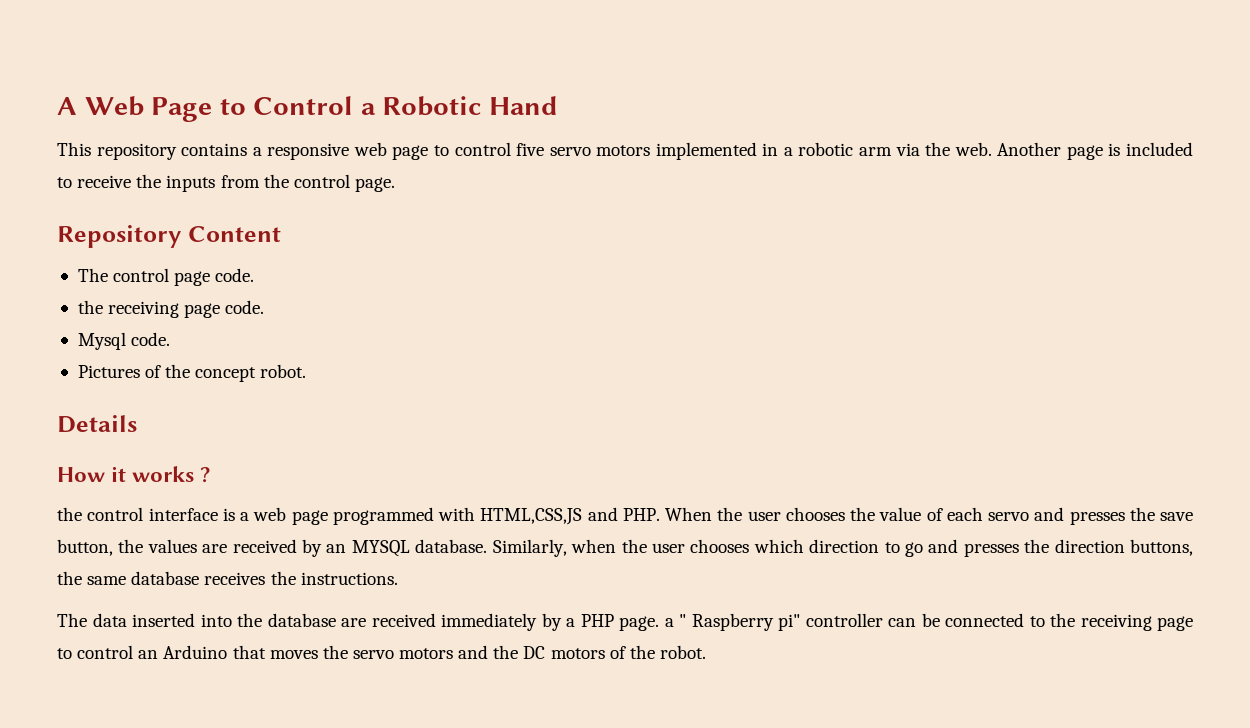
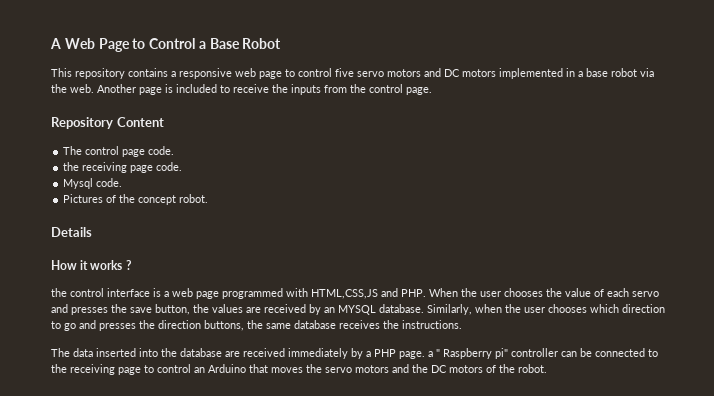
- A Web Page to Control a Robotic Hand
+ A Web Page to Control a Base Robot
- This repository contains a responsive web page to control five servo motors implemented in a robotic arm via the web.
+ This repository contains a responsive web page to control five servo motors and DC motors implemented in a base robot via the web.

